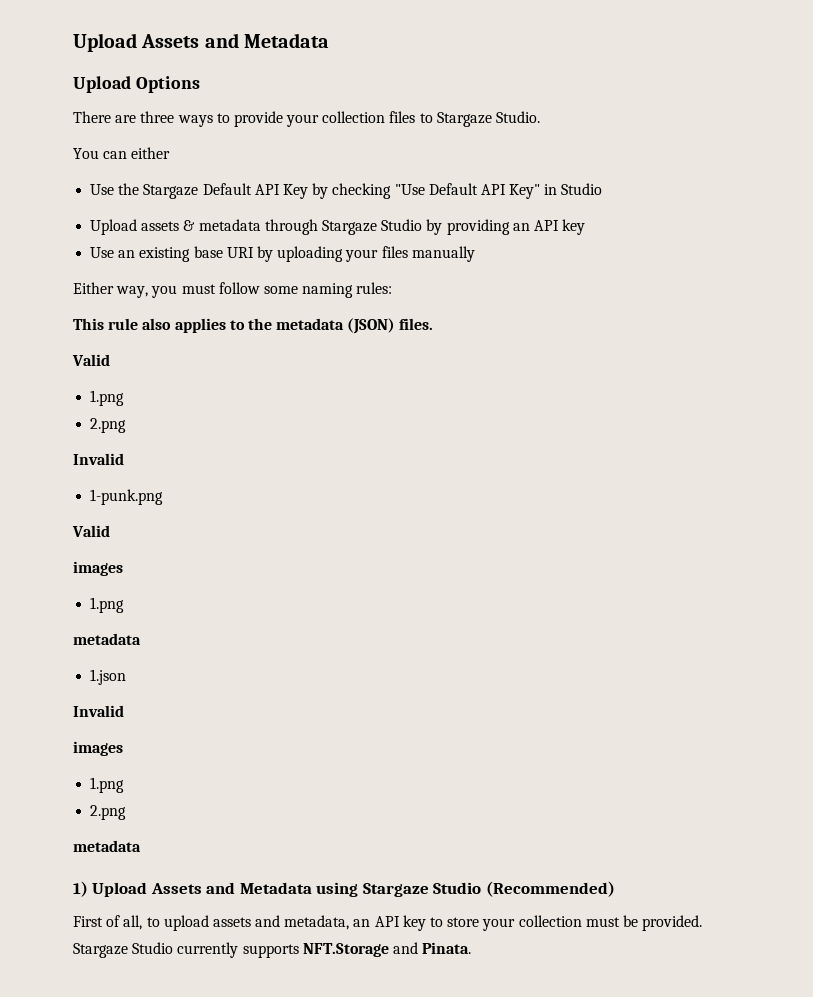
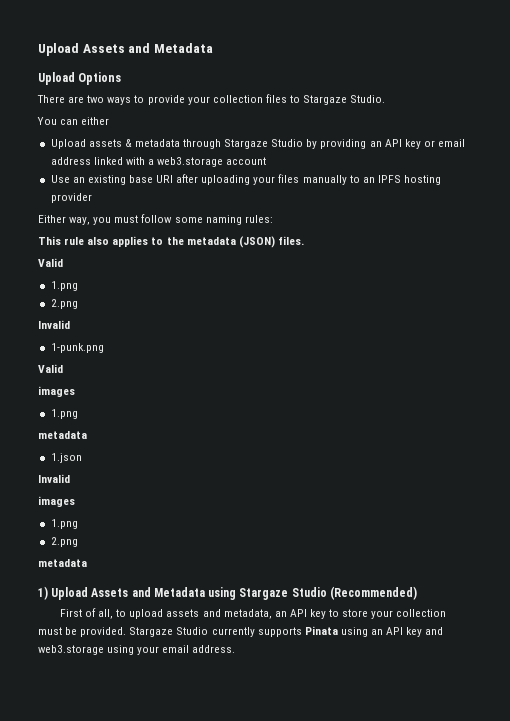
- There are three ways to provide your collection files to Stargaze Studio.
+ There are two ways to provide your collection files to Stargaze Studio.
- Use the Stargaze Default API Key by checking "Use Default API Key" in Studio
- Upload assets & metadata through Stargaze Studio by providing an API key
+ Upload assets & metadata through Stargaze Studio by providing an API key or email address linked with a web3.storage account
- Use an existing base URI by uploading your files manually
+ Use an existing base URI after uploading your files manually to an IPFS hosting provider
- Stargaze Studio currently supports NFT.Storage and Pinata.
+ Stargaze Studio currently supports Pinata using an API key and web3.storage using your email address.

